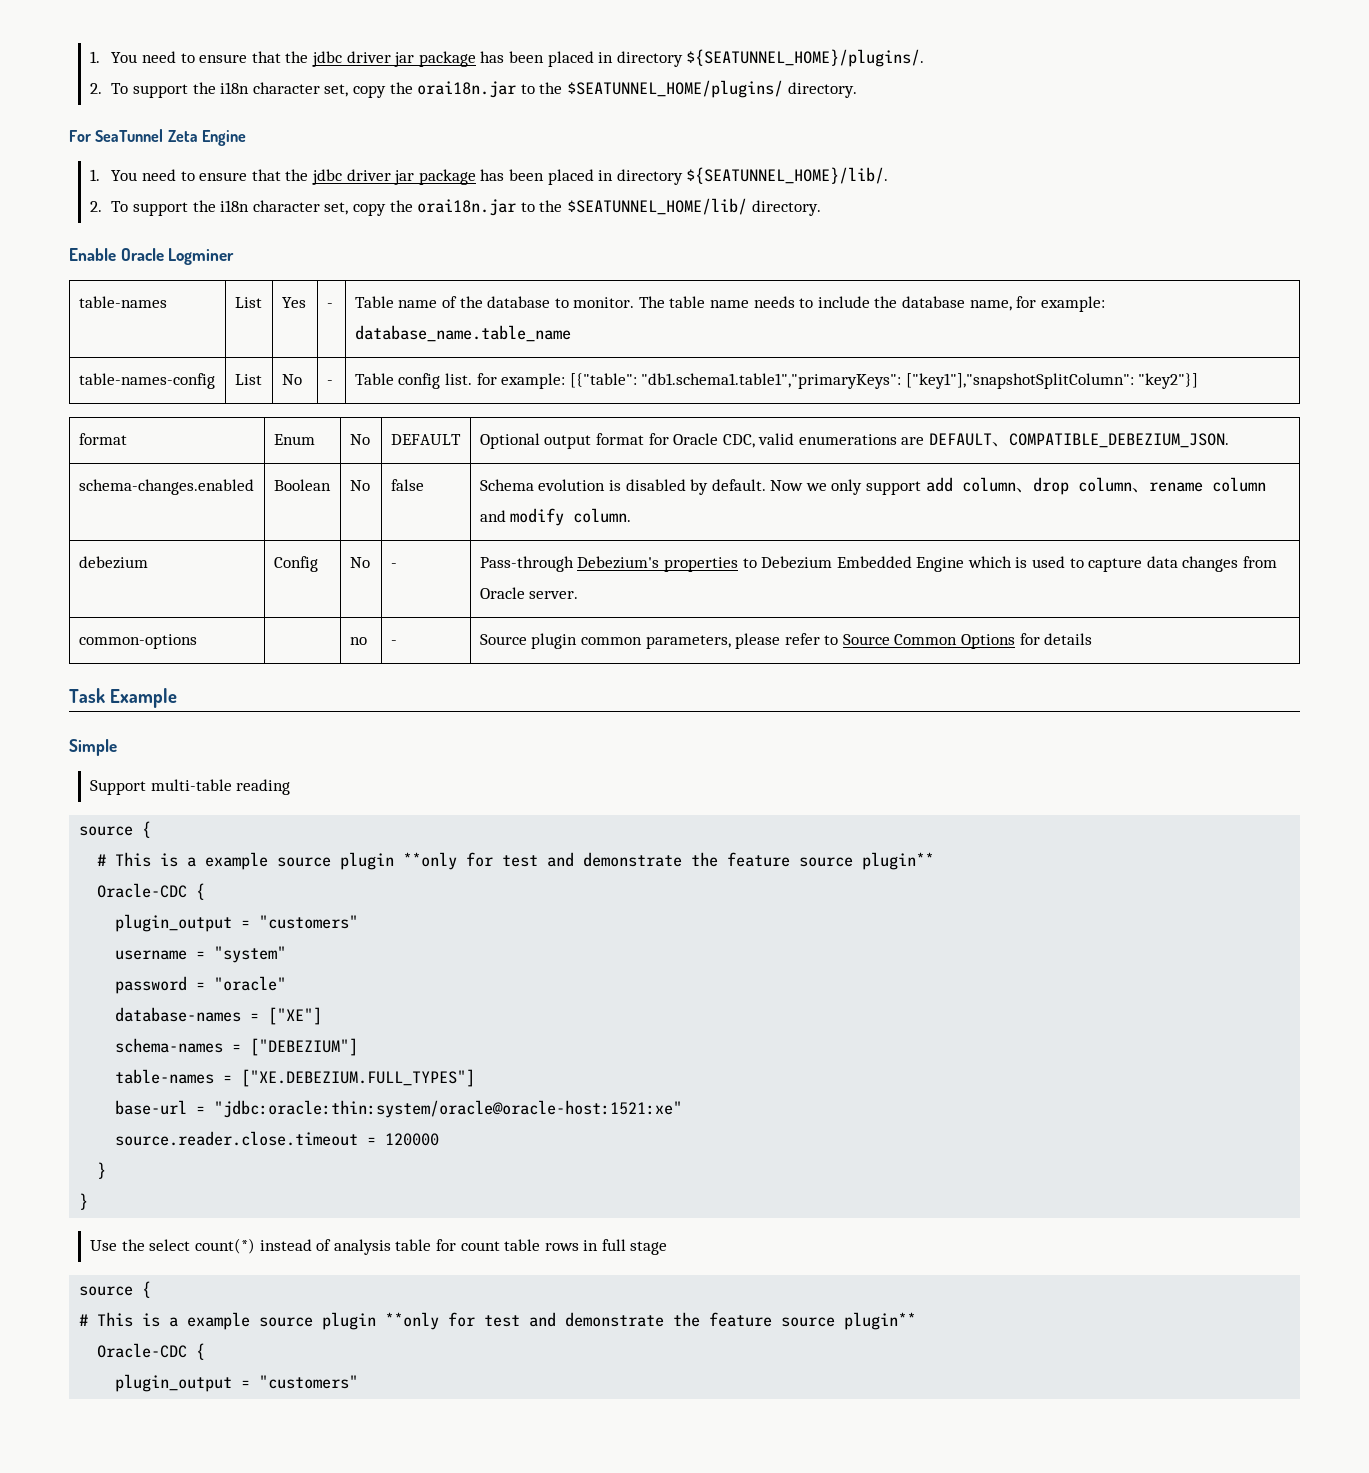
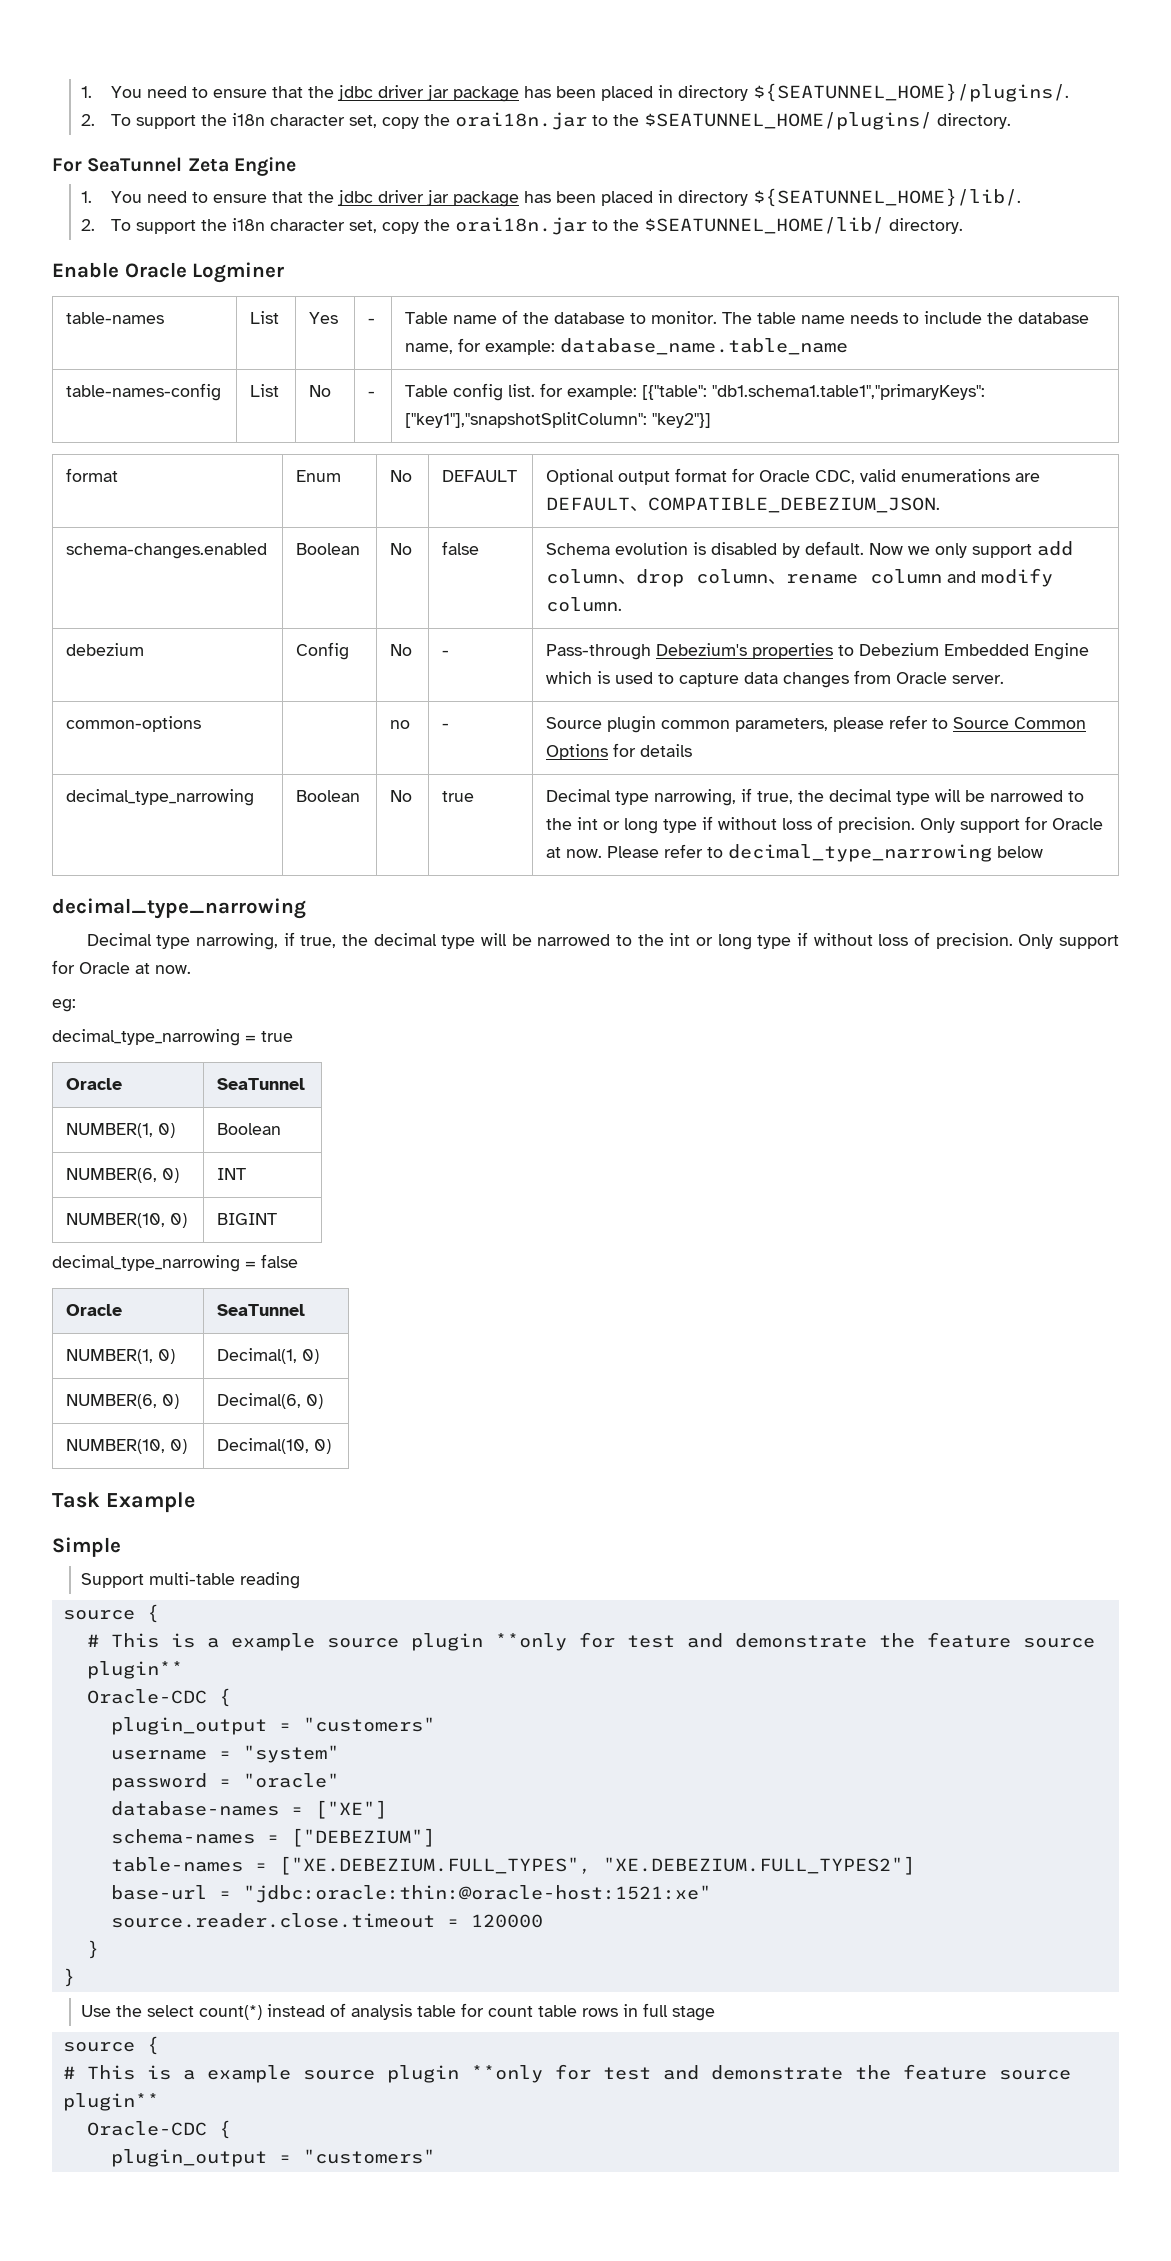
+ decimal_type_narrowing | Boolean | No | true | Decimal type narrowing, if true, the decimal type will be narrowed to the int or long type if without loss of precision. Only support for Oracle at now. Please refer to decimal_type_narrowing below
+ decimal_type_narrowing
+ Decimal type narrowing, if true, the decimal type will be narrowed to the int or long type if without loss of precision. Only support for Oracle at now.
+ eg:
+ decimal_type_narrowing = true
+ Oracle | SeaTunnel
+ NUMBER(1, 0) | Boolean
+ NUMBER(6, 0) | INT
+ NUMBER(10, 0) | BIGINT
+ decimal_type_narrowing = false
+ Oracle | SeaTunnel
+ NUMBER(1, 0) | Decimal(1, 0)
+ NUMBER(6, 0) | Decimal(6, 0)
+ NUMBER(10, 0) | Decimal(10, 0)
- table-names = ["XE.DEBEZIUM.FULL_TYPES"]
+ table-names = ["XE.DEBEZIUM.FULL_TYPES", "XE.DEBEZIUM.FULL_TYPES2"]
- base-url = "jdbc:oracle:thin:system/oracle@oracle-host:1521:xe"
+ base-url = "jdbc:oracle:thin:@oracle-host:1521:xe"

